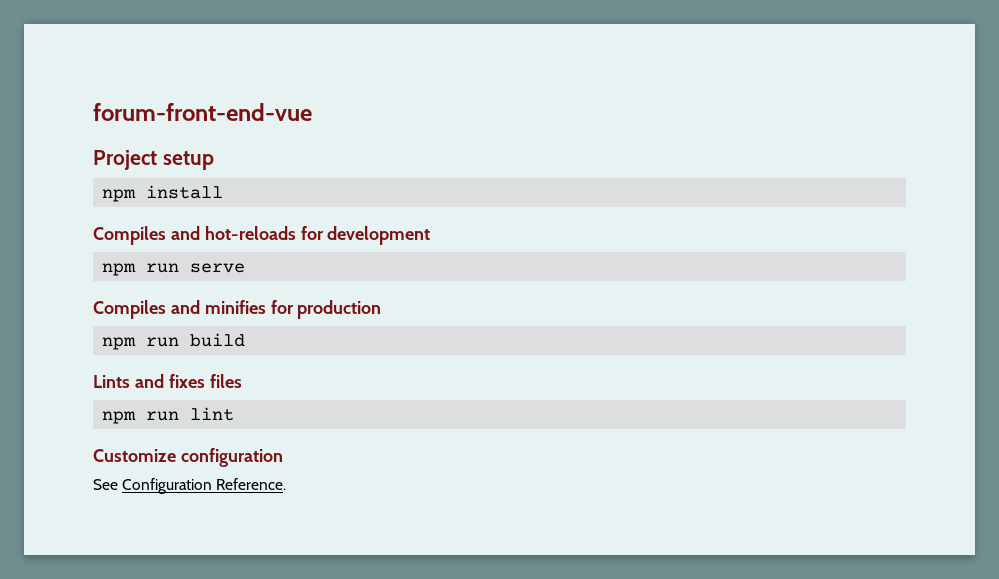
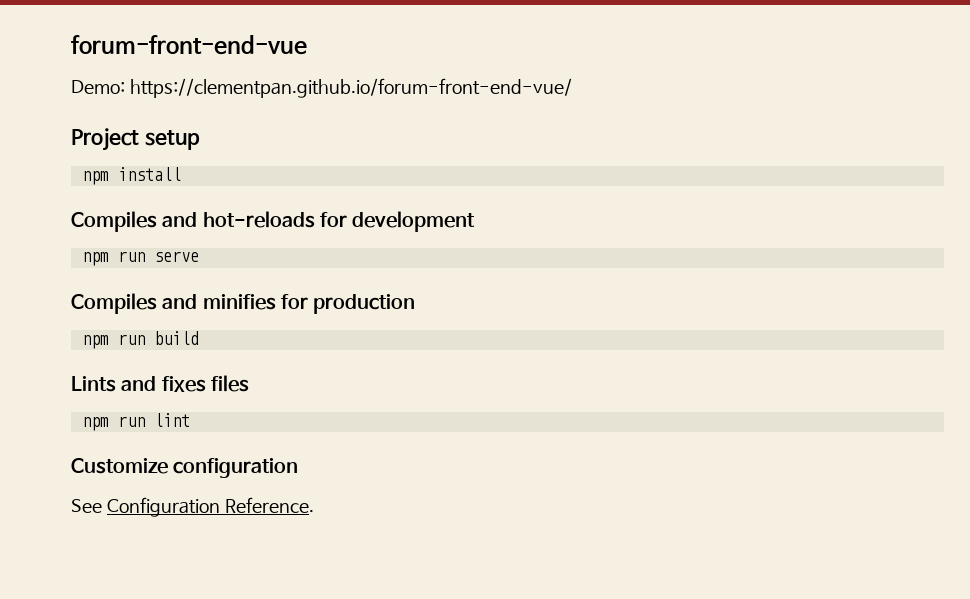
+ Demo: https://clementpan.github.io/forum-front-end-vue/

